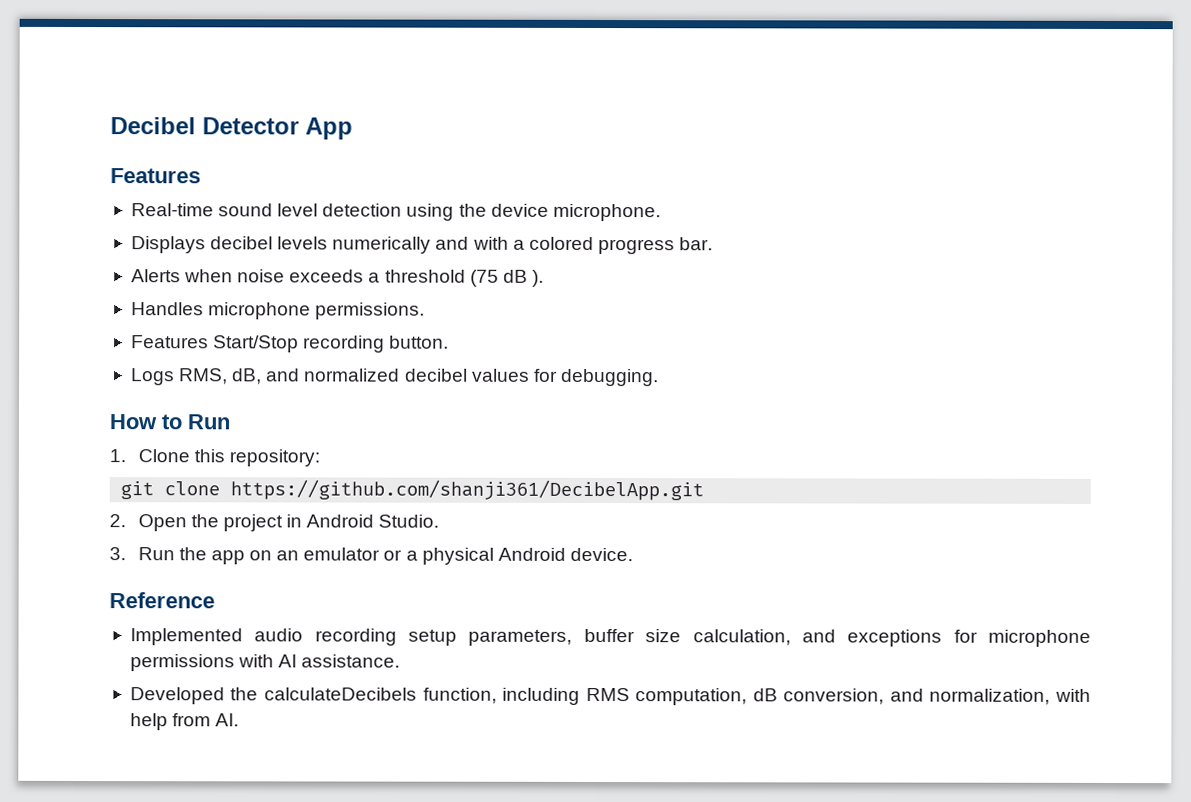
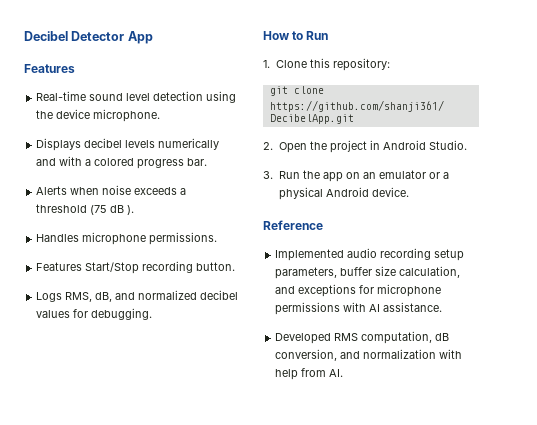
- Developed the calculateDecibels function, including RMS computation, dB conversion, and normalization, with help from AI.
+ Developed RMS computation, dB conversion, and normalization with help from AI.

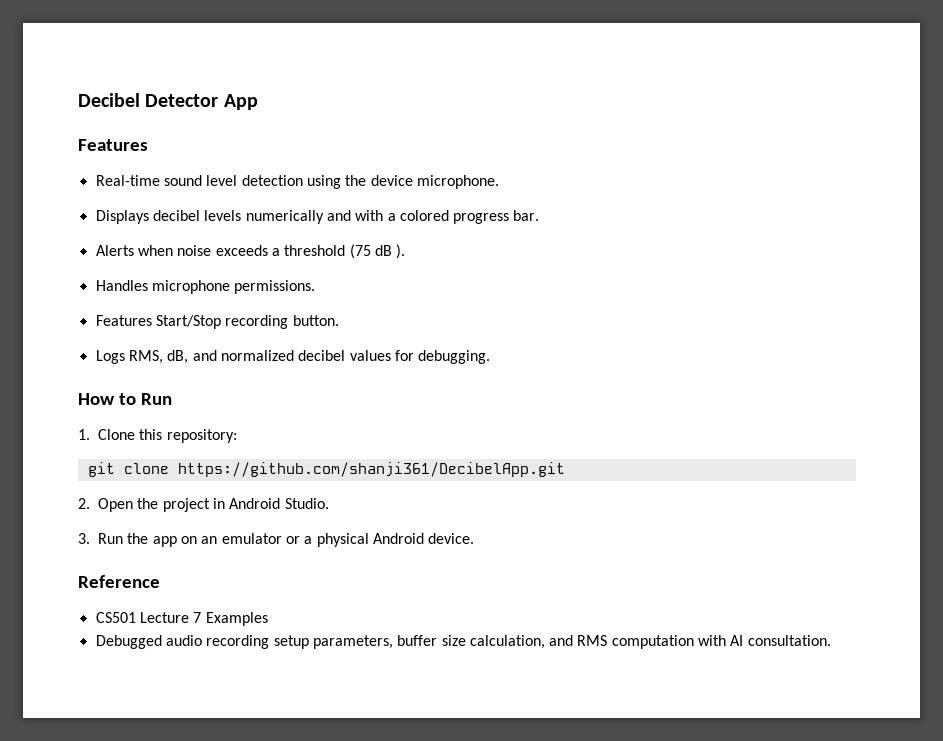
- Implemented audio recording setup parameters, buffer size calculation, and exceptions for microphone permissions with AI assistance.
- Developed RMS computation, dB conversion, and normalization with help from AI.
+ CS501 Lecture 7 Examples
+ Debugged audio recording setup parameters, buffer size calculation, and RMS computation with AI consultation.

